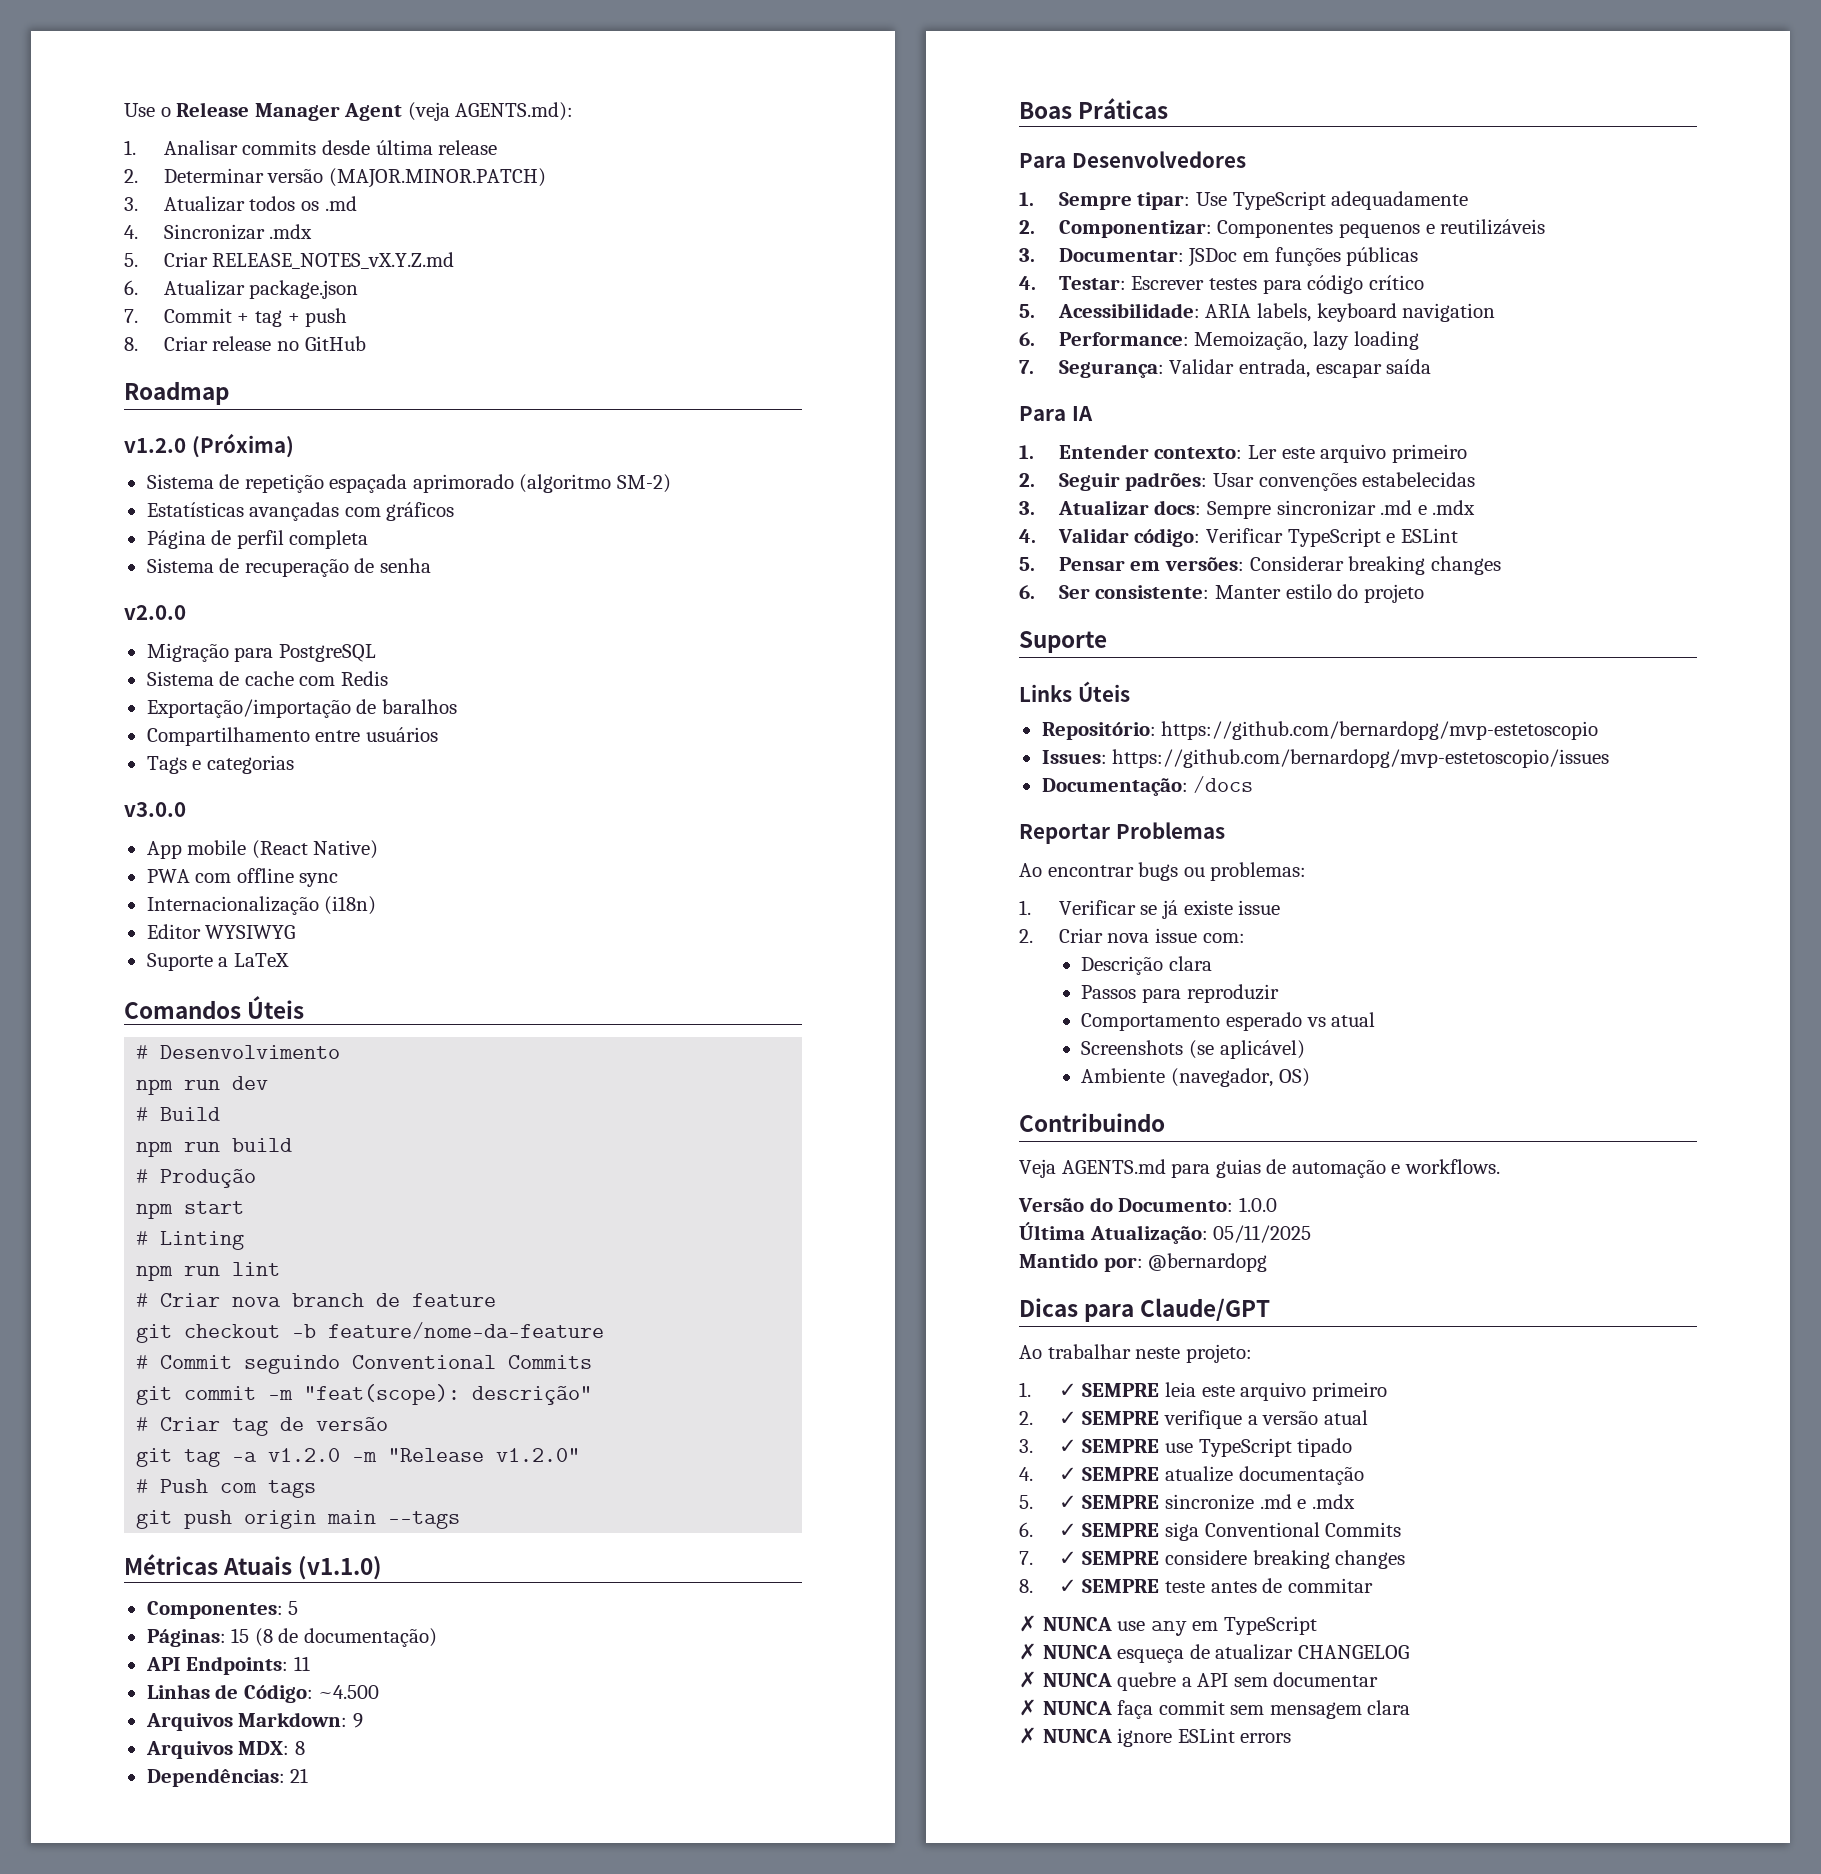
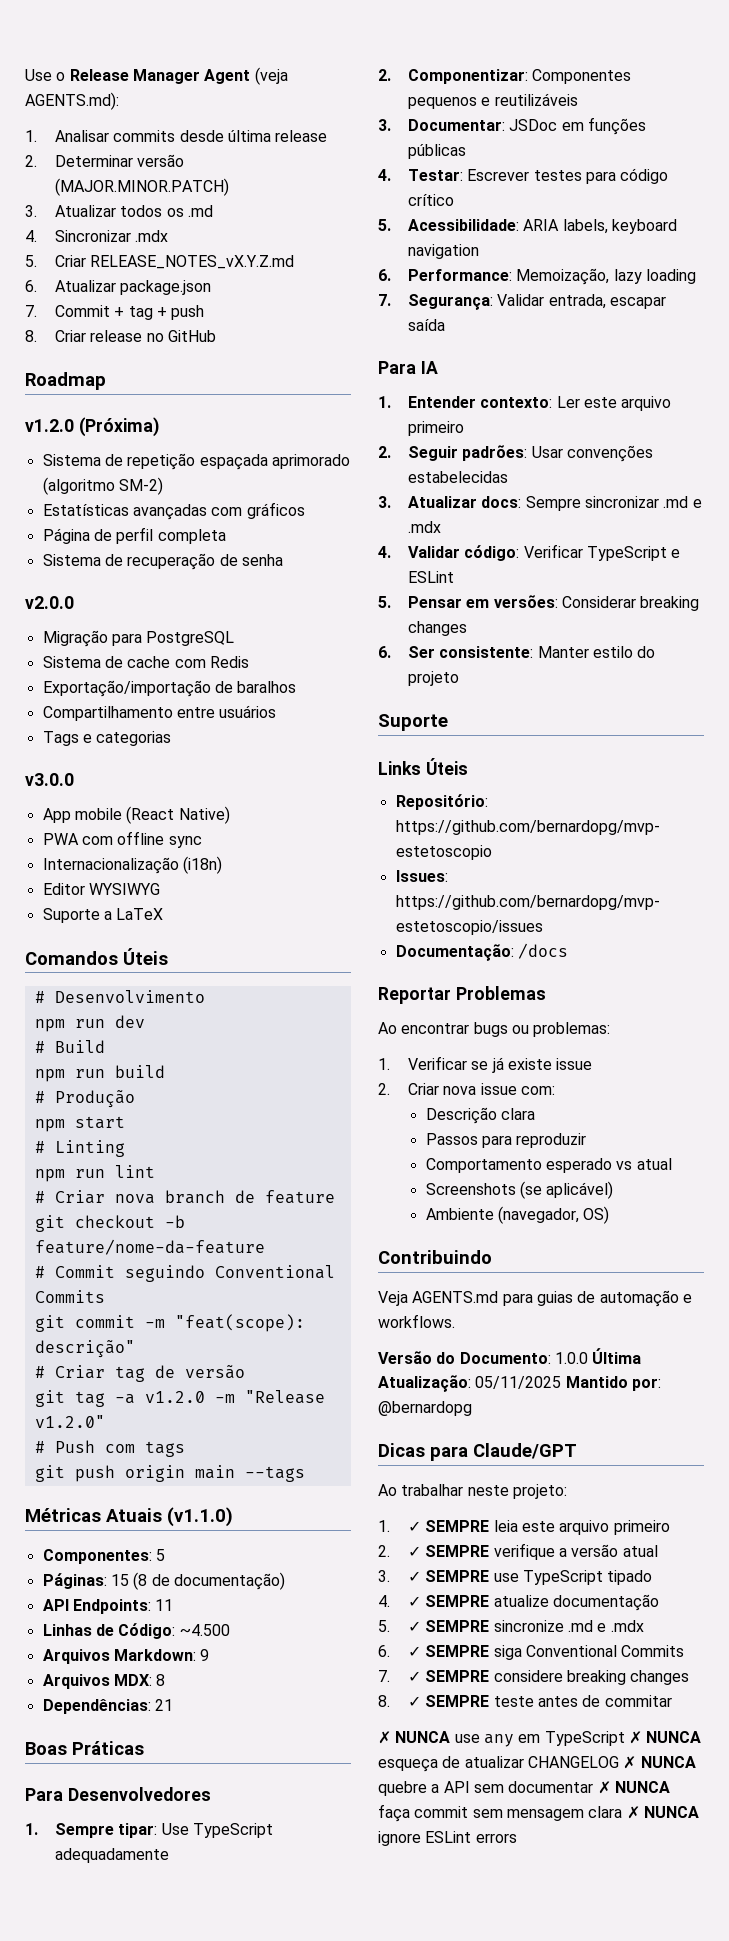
- Versão do Documento: 1.0.0
- Última Atualização: 05/11/2025
- Mantido por: @bernardopg
+ Versão do Documento: 1.0.0 Última Atualização: 05/11/2025 Mantido por: @bernardopg
- ✗ NUNCA use any em TypeScript
- ✗ NUNCA esqueça de atualizar CHANGELOG
- ✗ NUNCA quebre a API sem documentar
- ✗ NUNCA faça commit sem mensagem clara
- ✗ NUNCA ignore ESLint errors
+ ✗ NUNCA use any em TypeScript ✗ NUNCA esqueça de atualizar CHANGELOG ✗ NUNCA quebre a API sem documentar ✗ NUNCA faça commit sem mensagem clara ✗ NUNCA ignore ESLint errors

